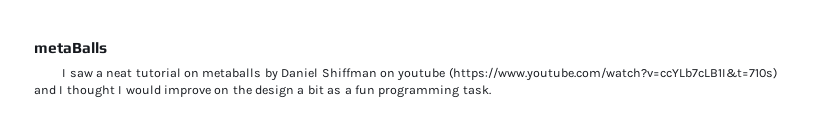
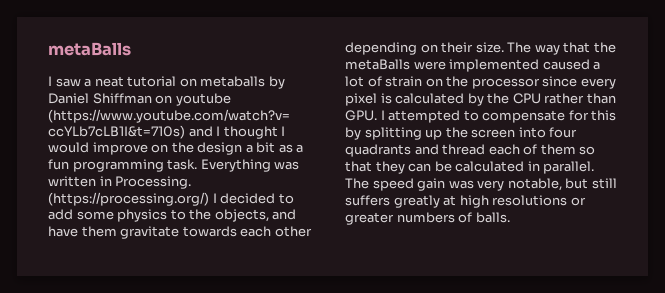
+ Everything was written in Processing. (https://processing.org/) I decided to add some physics to the objects, and have them gravitate towards each other depending on their size. The way that the metaBalls were implemented caused a lot of strain on the processor since every pixel is calculated by the CPU rather than GPU. I attempted to compensate for this by splitting up the screen into four quadrants and thread each of them so that they can be calculated in parallel. The speed gain was very notable, but still suffers greatly at high resolutions or greater numbers of balls.

